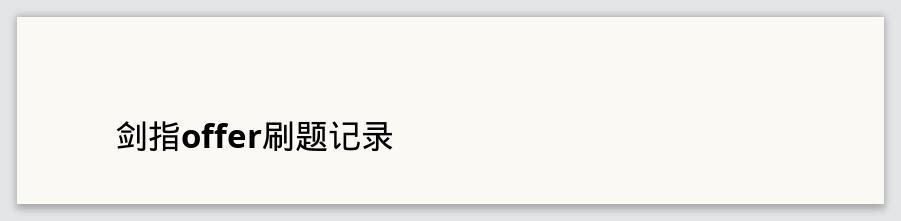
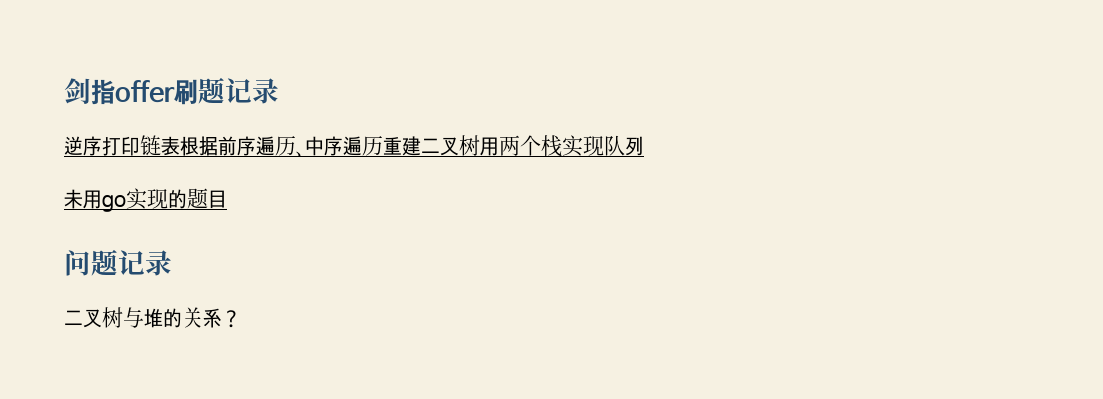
+ 逆序打印链表根据前序遍历、中序遍历重建二叉树用两个栈实现队列
+ 未用go实现的题目
+ 问题记录
+ 二叉树与堆的关系？

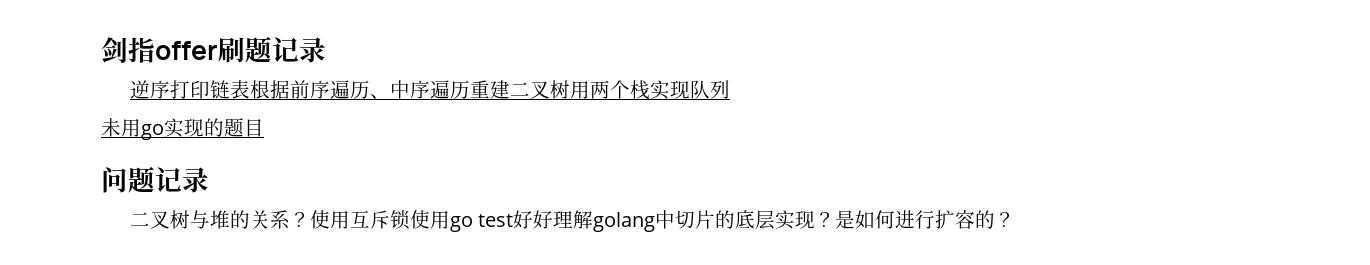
+ 使用互斥锁使用go test好好理解golang中切片的底层实现？是如何进行扩容的？

